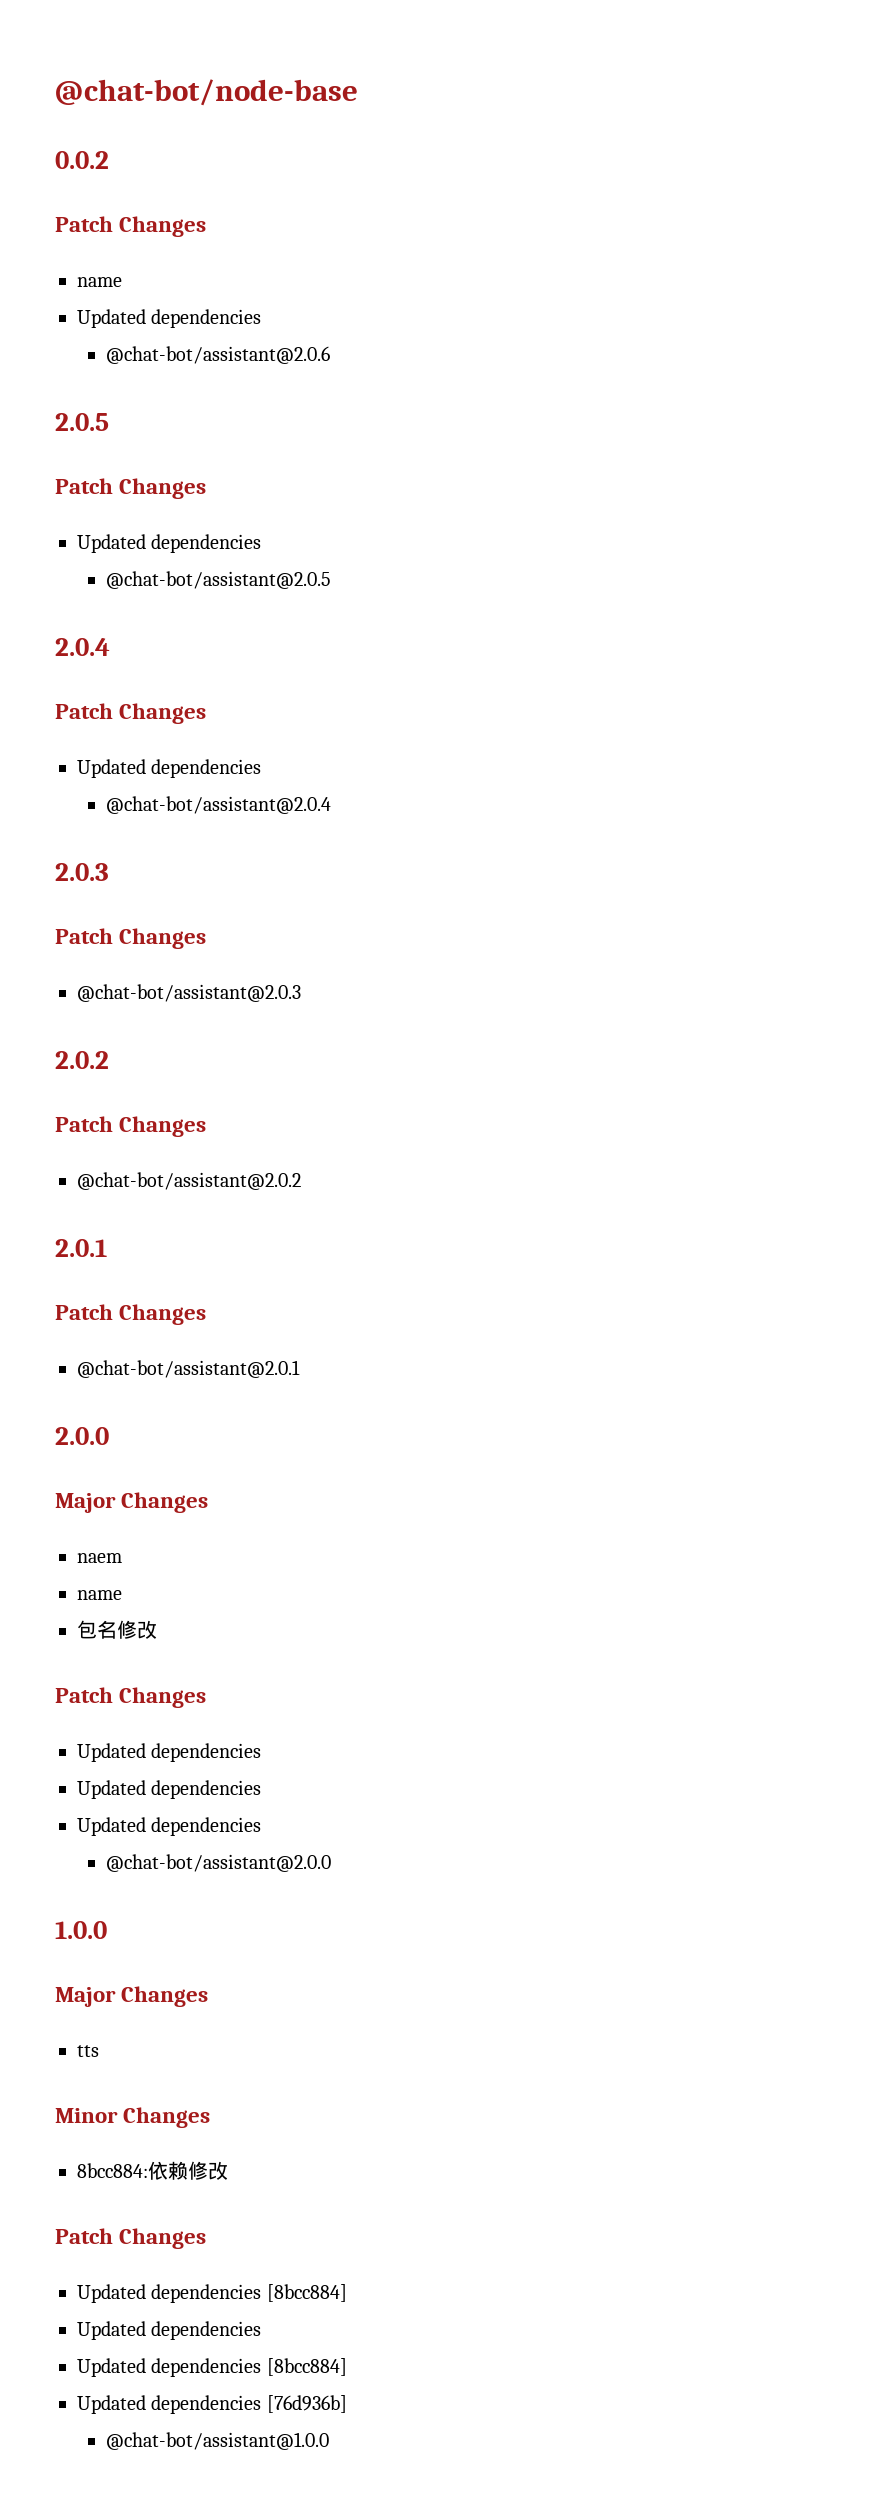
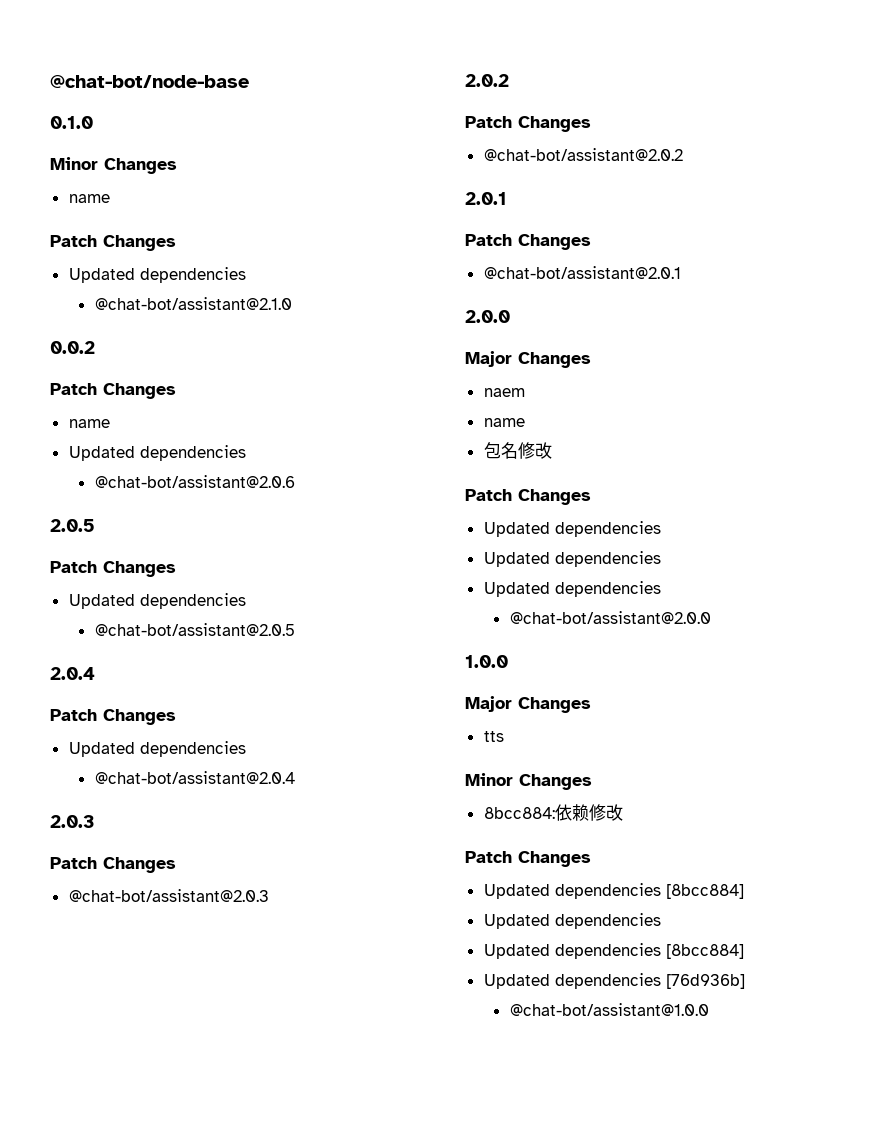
+ 0.1.0
+ Minor Changes
+ name
+ Patch Changes
+ Updated dependencies
+ @chat-bot/assistant@2.1.0

